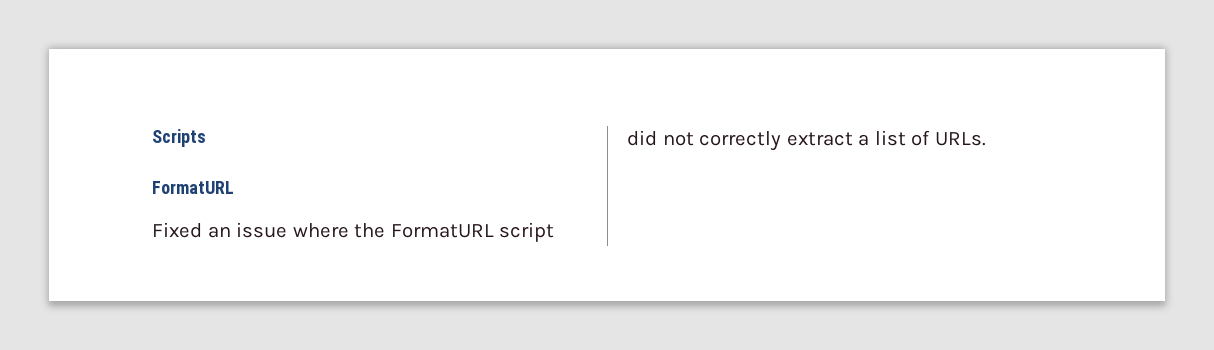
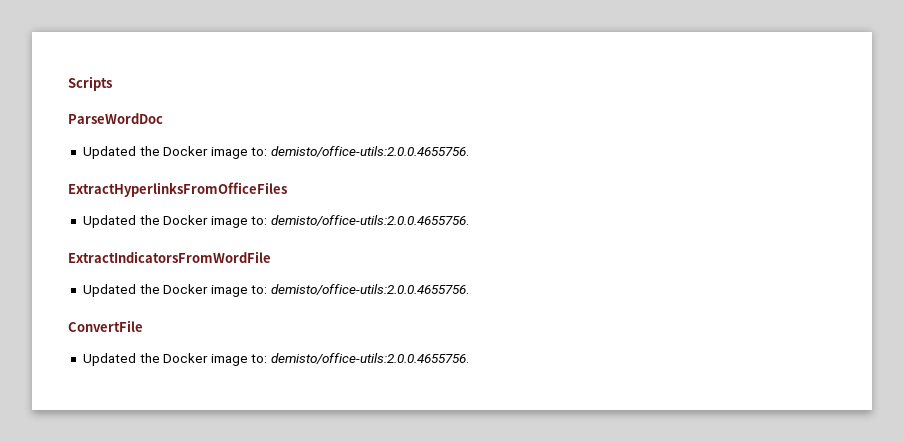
  Scripts
- FormatURL
- Fixed an issue where the FormatURL script did not correctly extract a list of URLs.
+ ParseWordDoc
+ Updated the Docker image to: demisto/office-utils:2.0.0.4655756.
+ ExtractHyperlinksFromOfficeFiles
+ Updated the Docker image to: demisto/office-utils:2.0.0.4655756.
+ ExtractIndicatorsFromWordFile
+ Updated the Docker image to: demisto/office-utils:2.0.0.4655756.
+ ConvertFile
+ Updated the Docker image to: demisto/office-utils:2.0.0.4655756.

